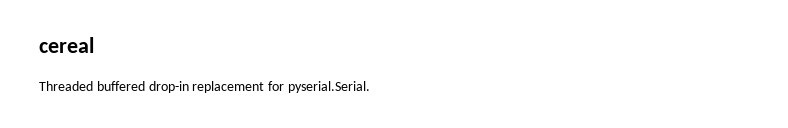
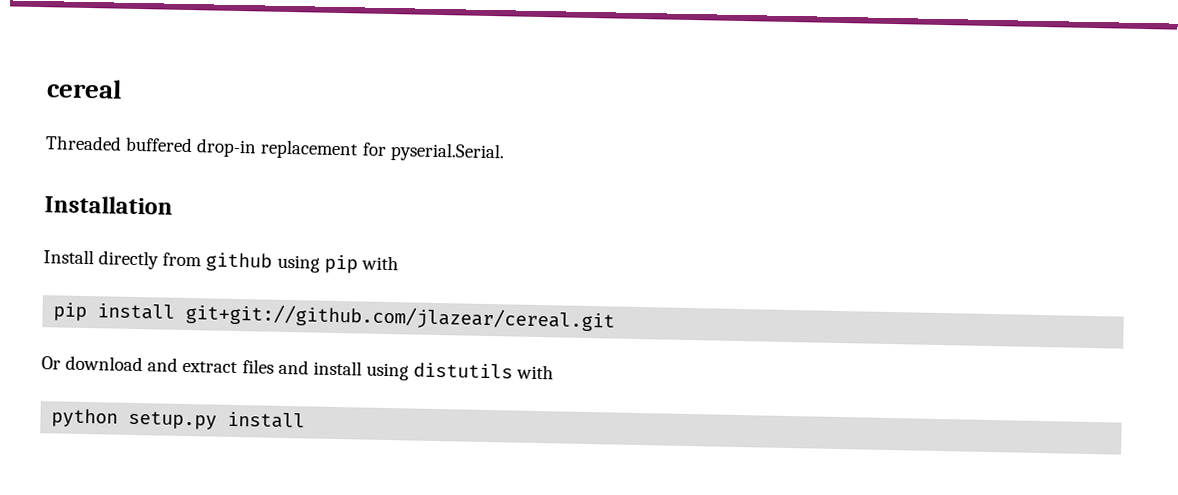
+ Installation
+ Install directly from github using pip with
+ pip install git+git://github.com/jlazear/cereal.git
+ Or download and extract files and install using distutils with
+ python setup.py install

